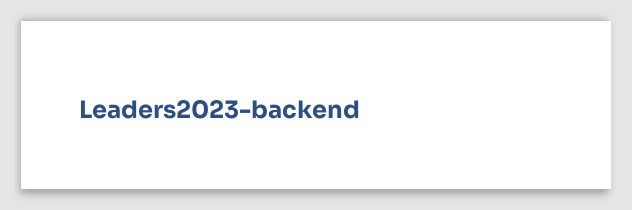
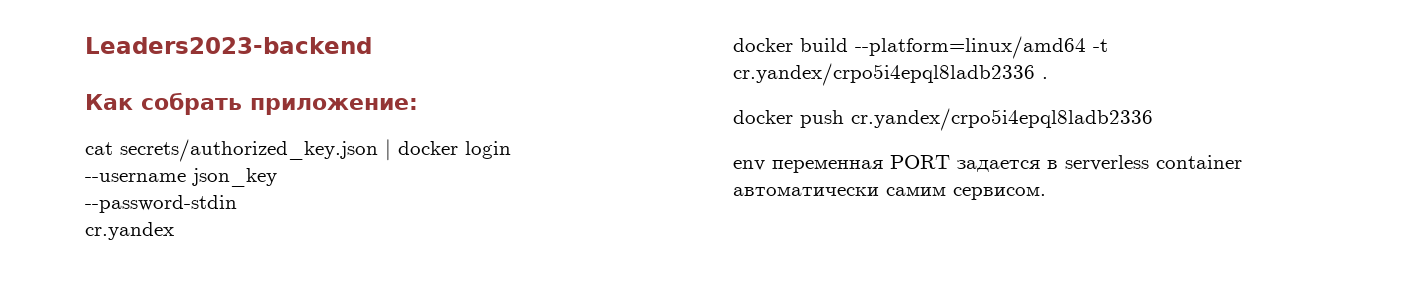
+ Как собрать приложение:
+ cat secrets/authorized_key.json | docker login
+ --username json_key
+ --password-stdin
+ cr.yandex
+ docker build --platform=linux/amd64 -t cr.yandex/crpo5i4epql8ladb2336 .
+ docker push cr.yandex/crpo5i4epql8ladb2336
+ env переменная PORT задается в serverless container автоматически самим сервисом.

